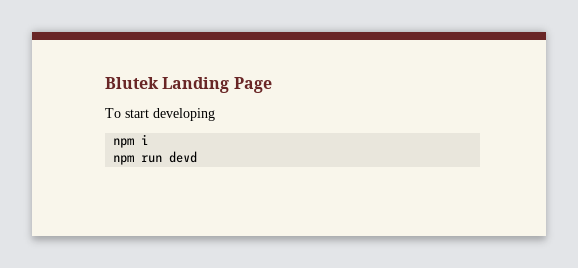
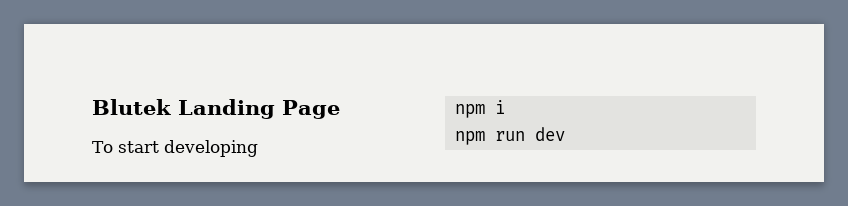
- npm run devd
+ npm run dev

